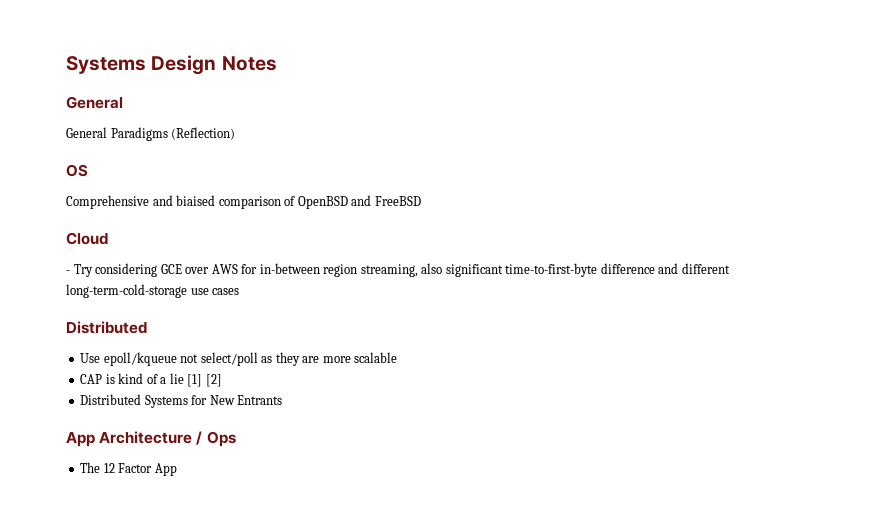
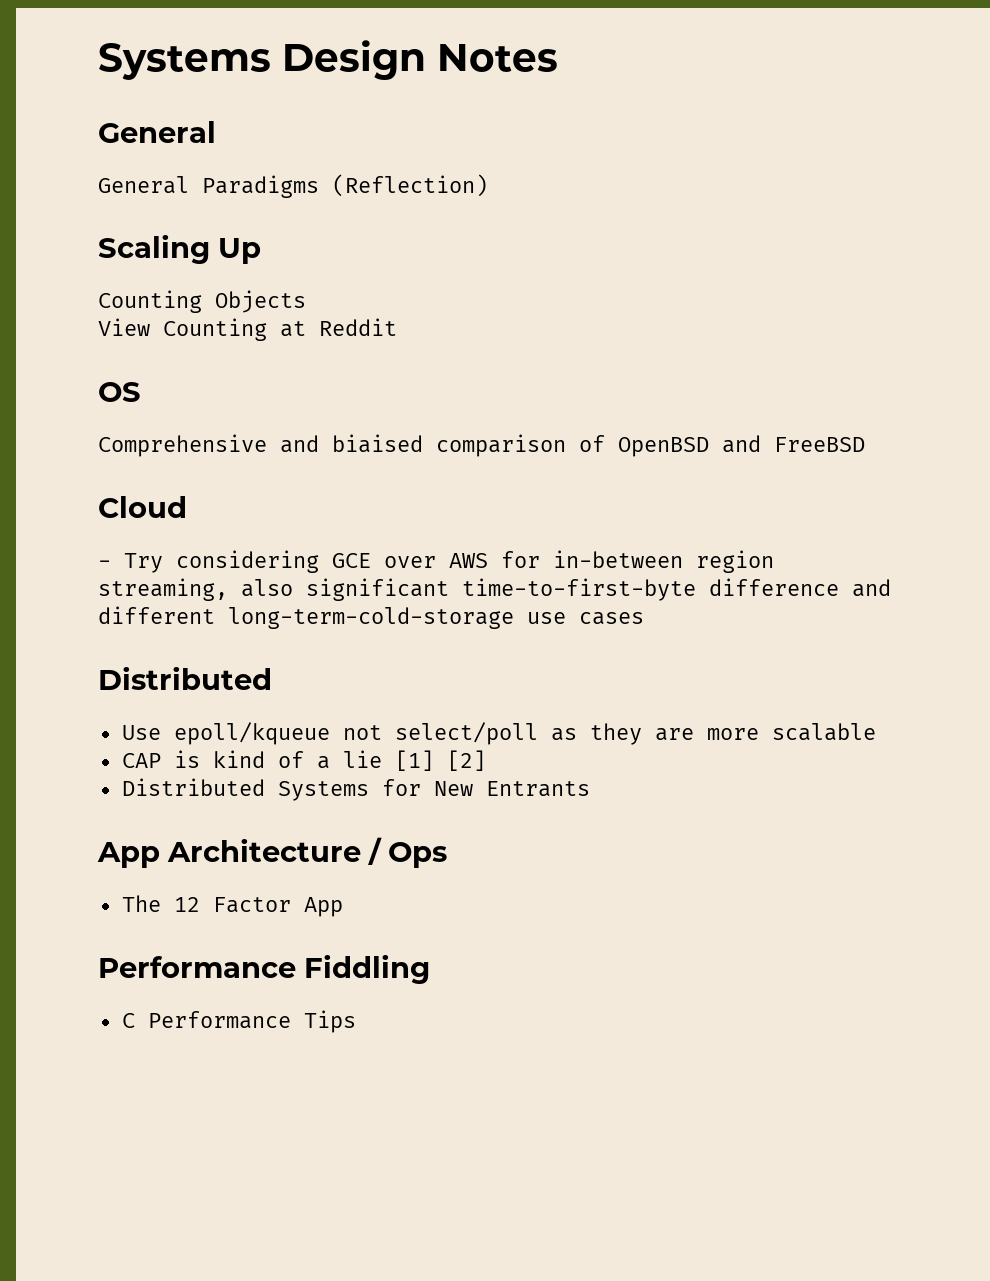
+ Scaling Up
+ Counting Objects
+ View Counting at Reddit
+ Performance Fiddling
+ C Performance Tips

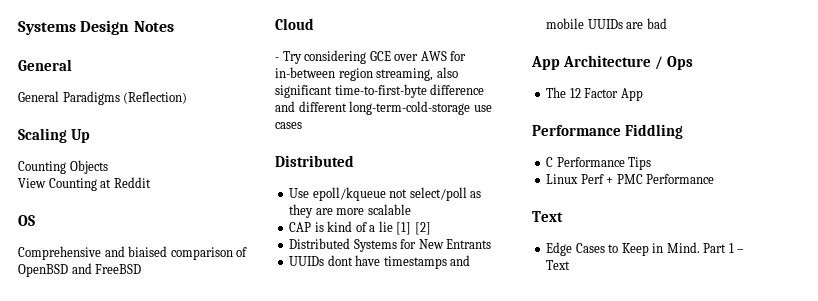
+ UUIDs dont have timestamps and mobile UUIDs are bad
+ Linux Perf + PMC Performance
+ Text
+ Edge Cases to Keep in Mind. Part 1 – Text

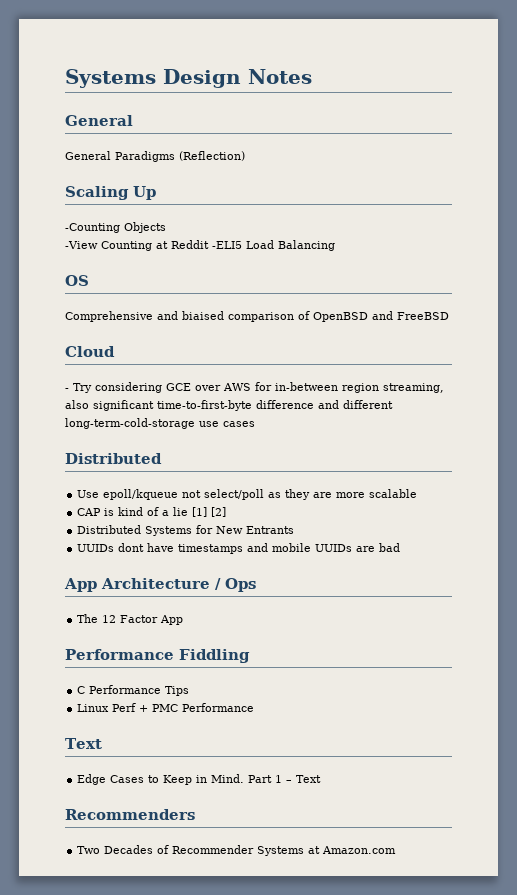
- Counting Objects
+ -Counting Objects
- View Counting at Reddit
+ -View Counting at Reddit -ELI5 Load Balancing
+ Recommenders
+ Two Decades of Recommender Systems at Amazon.com

